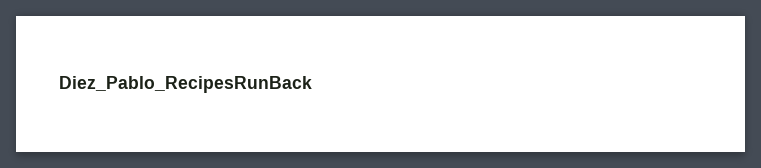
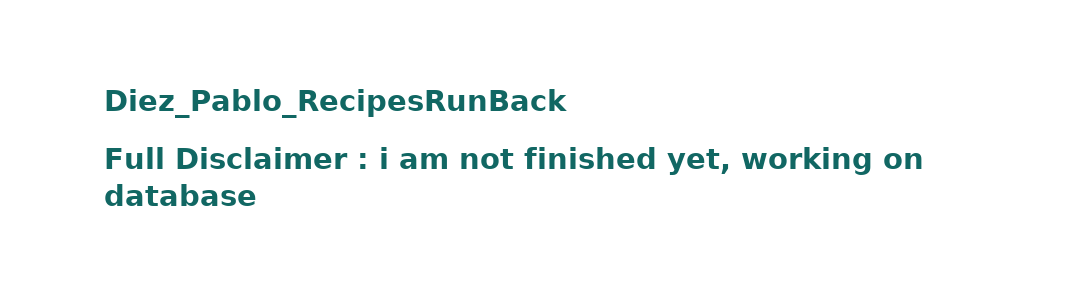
+ Full Disclaimer : i am not finished yet, working on database

